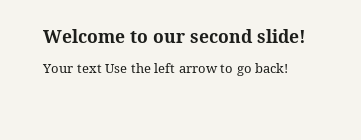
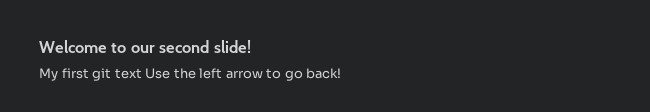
- Your text Use the left arrow to go back!
+ My first git text Use the left arrow to go back!

